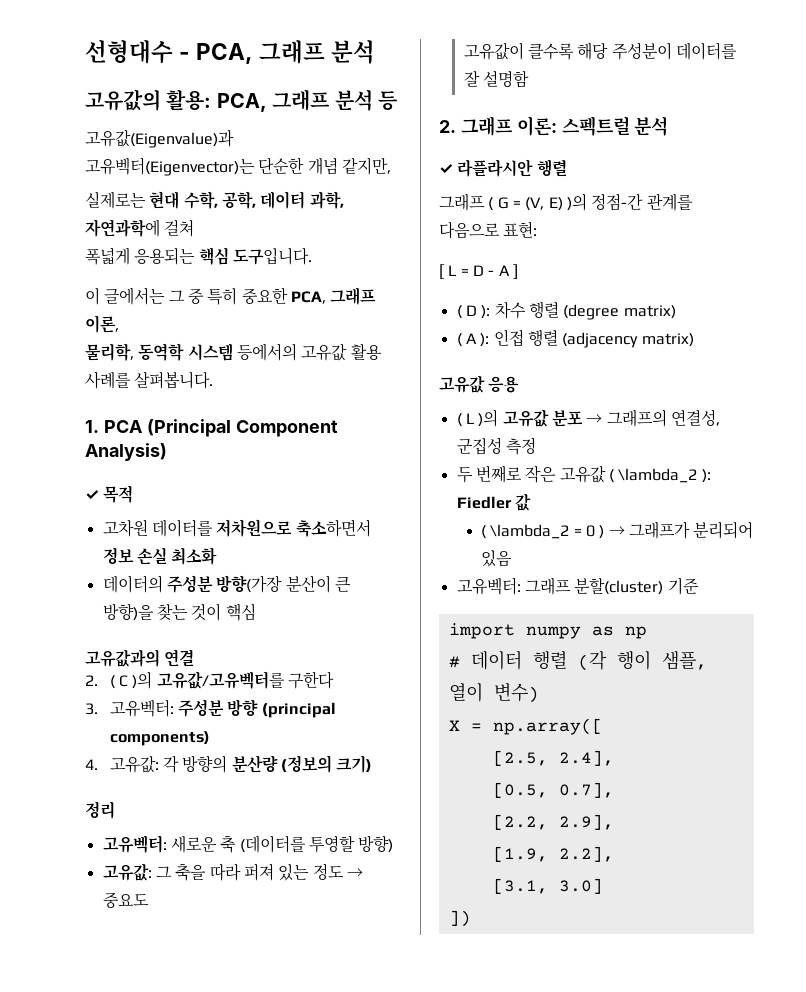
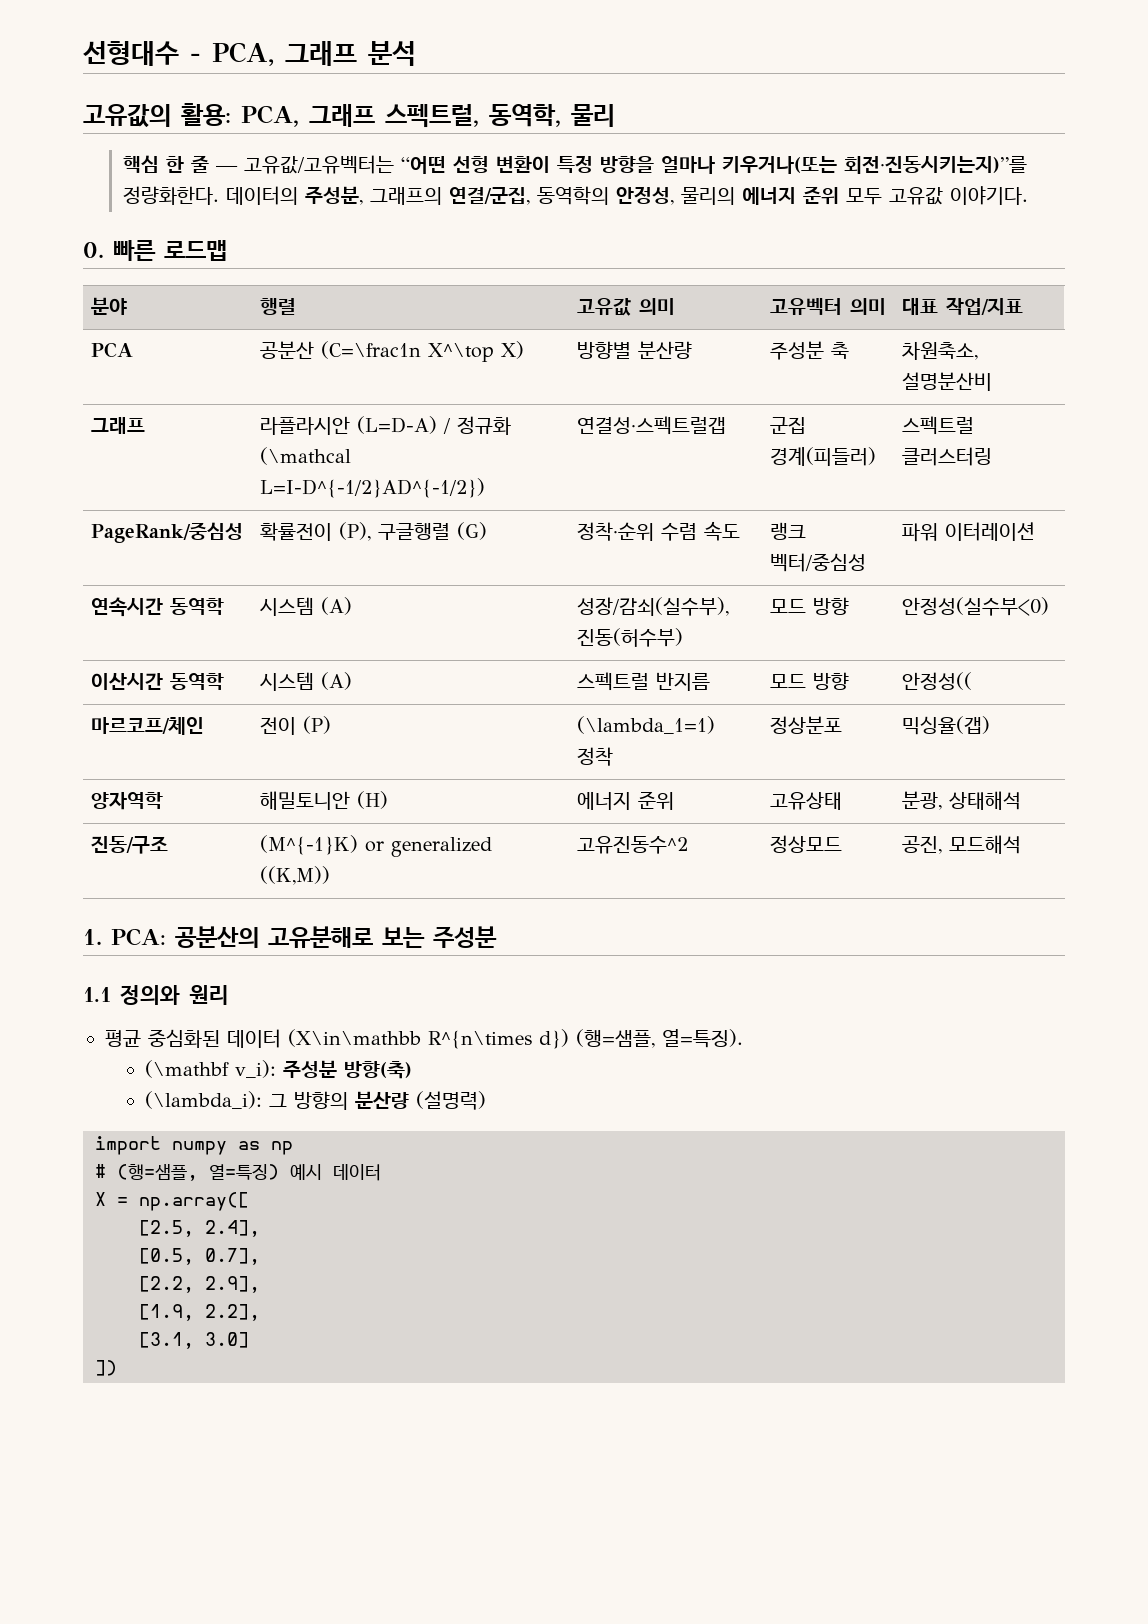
- 고유값의 활용: PCA, 그래프 분석 등
- 고유값(Eigenvalue)과 고유벡터(Eigenvector)는 단순한 개념 같지만,
- 실제로는 현대 수학, 공학, 데이터 과학, 자연과학에 걸쳐
- 폭넓게 응용되는 핵심 도구입니다.
- 이 글에서는 그 중 특히 중요한 PCA, 그래프 이론,
- 물리학, 동역학 시스템 등에서의 고유값 활용 사례를 살펴봅니다.
- 1. PCA (Principal Component Analysis)
- ✓ 목적
- 고차원 데이터를 저차원으로 축소하면서 정보 손실 최소화
- 데이터의 주성분 방향(가장 분산이 큰 방향)을 찾는 것이 핵심
- 고유값과의 연결
- 2. ( C )의 고유값/고유벡터를 구한다
- 3. 고유벡터: 주성분 방향 (principal components)
- 4. 고유값: 각 방향의 분산량 (정보의 크기)
- 정리
- 고유벡터: 새로운 축 (데이터를 투영할 방향)
- 고유값: 그 축을 따라 퍼져 있는 정도 → 중요도
- 고유값이 클수록 해당 주성분이 데이터를 잘 설명함
- 2. 그래프 이론: 스펙트럴 분석
- ✓ 라플라시안 행렬
- 그래프 ( G = (V, E) )의 정점-간 관계를 다음으로 표현:
- [ L = D - A ]
- ( D ): 차수 행렬 (degree matrix)
- ( A ): 인접 행렬 (adjacency matrix)
- 고유값 응용
- ( L )의 고유값 분포 → 그래프의 연결성, 군집성 측정
- 두 번째로 작은 고유값 ( \lambda_2 ): Fiedler 값
- ( \lambda_2 = 0 ) → 그래프가 분리되어 있음
- 고유벡터: 그래프 분할(cluster) 기준
+ 고유값의 활용: PCA, 그래프 스펙트럴, 동역학, 물리
+ 핵심 한 줄 — 고유값/고유벡터는 “어떤 선형 변환이 특정 방향을 얼마나 키우거나(또는 회전·진동시키는지)”를 정량화한다. 데이터의 주성분, 그래프의 연결/군집, 동역학의 안정성, 물리의 에너지 준위 모두 고유값 이야기다.
+ 0. 빠른 로드맵
+ 분야 | 행렬 | 고유값 의미 | 고유벡터 의미 | 대표 작업/지표
+ PCA | 공분산 (C=\frac1n X^\top X) | 방향별 분산량 | 주성분 축 | 차원축소, 설명분산비
+ 그래프 | 라플라시안 (L=D-A) / 정규화 (\mathcal L=I-D^{-1/2}AD^{-1/2}) | 연결성·스펙트럴갭 | 군집 경계(피들러) | 스펙트럴 클러스터링
+ PageRank/중심성 | 확률전이 (P), 구글행렬 (G) | 정착·순위 수렴 속도 | 랭크 벡터/중심성 | 파워 이터레이션
+ 연속시간 동역학 | 시스템 (A) | 성장/감쇠(실수부), 진동(허수부) | 모드 방향 | 안정성(실수부<0)
+ 이산시간 동역학 | 시스템 (A) | 스펙트럴 반지름 | 모드 방향 | 안정성((
+ 마르코프/체인 | 전이 (P) | (\lambda_1=1) 정착 | 정상분포 | 믹싱율(갭)
+ 양자역학 | 해밀토니안 (H) | 에너지 준위 | 고유상태 | 분광, 상태해석
+ 진동/구조 | (M^{-1}K) or generalized ((K,M)) | 고유진동수^2 | 정상모드 | 공진, 모드해석
+ 1. PCA: 공분산의 고유분해로 보는 주성분
+ 1.1 정의와 원리
+ 평균 중심화된 데이터 (X\in\mathbb R^{n\times d}) (행=샘플, 열=특징).
+ (\mathbf v_i): 주성분 방향(축)
+ (\lambda_i): 그 방향의 분산량 (설명력)
- # 데이터 행렬 (각 행이 샘플, 열이 변수)
+ # (행=샘플, 열=특징) 예시 데이터

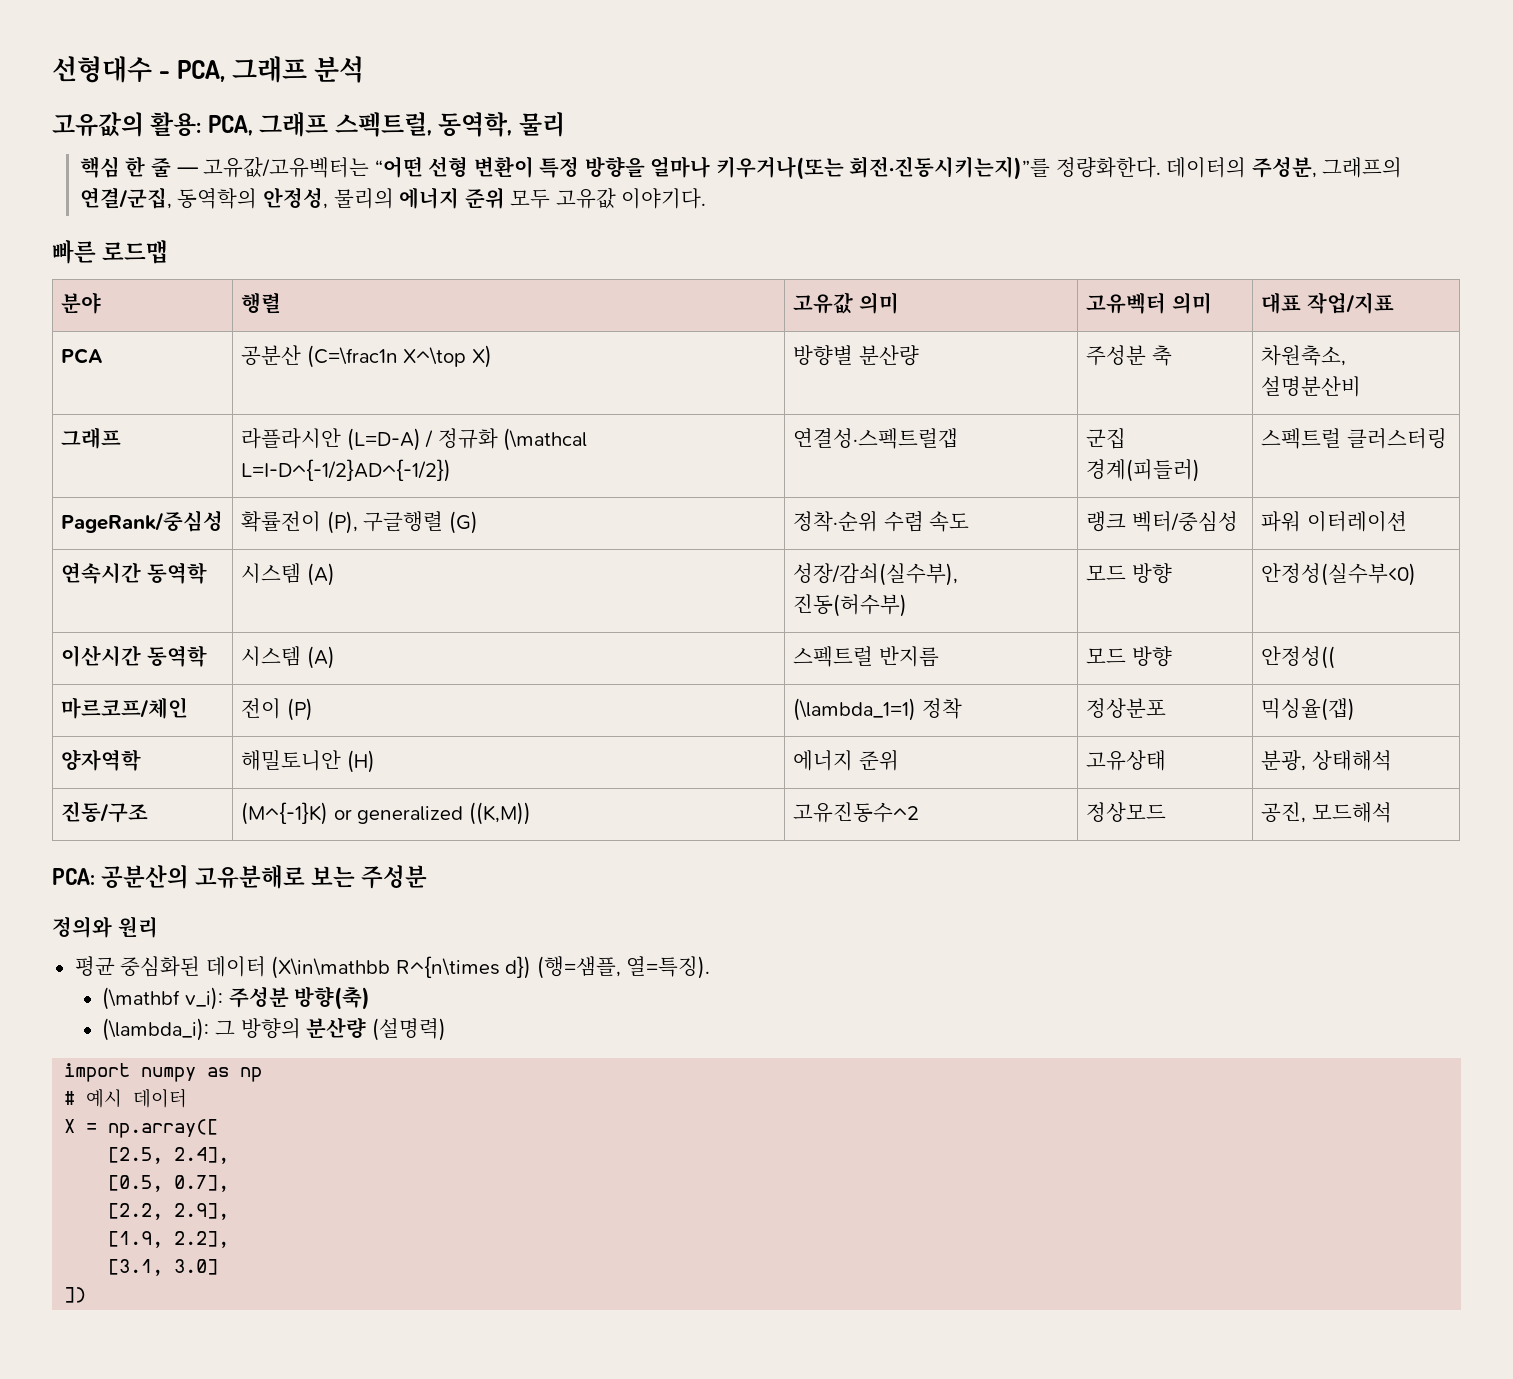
- 0. 빠른 로드맵
+ 빠른 로드맵
- 1. PCA: 공분산의 고유분해로 보는 주성분
+ PCA: 공분산의 고유분해로 보는 주성분
- 1.1 정의와 원리
+ 정의와 원리
- # (행=샘플, 열=특징) 예시 데이터
+ # 예시 데이터

